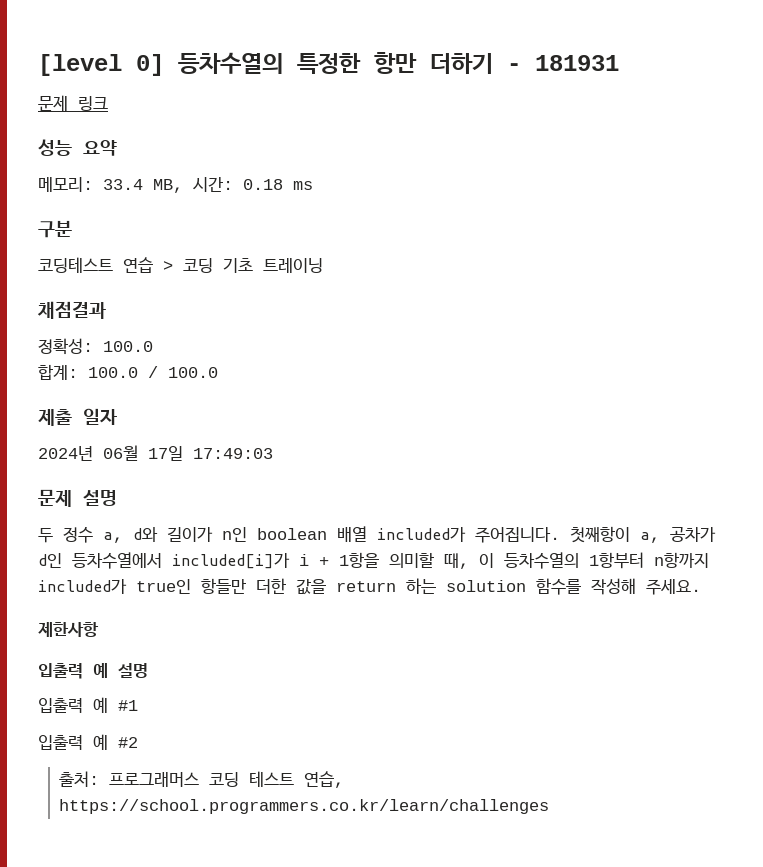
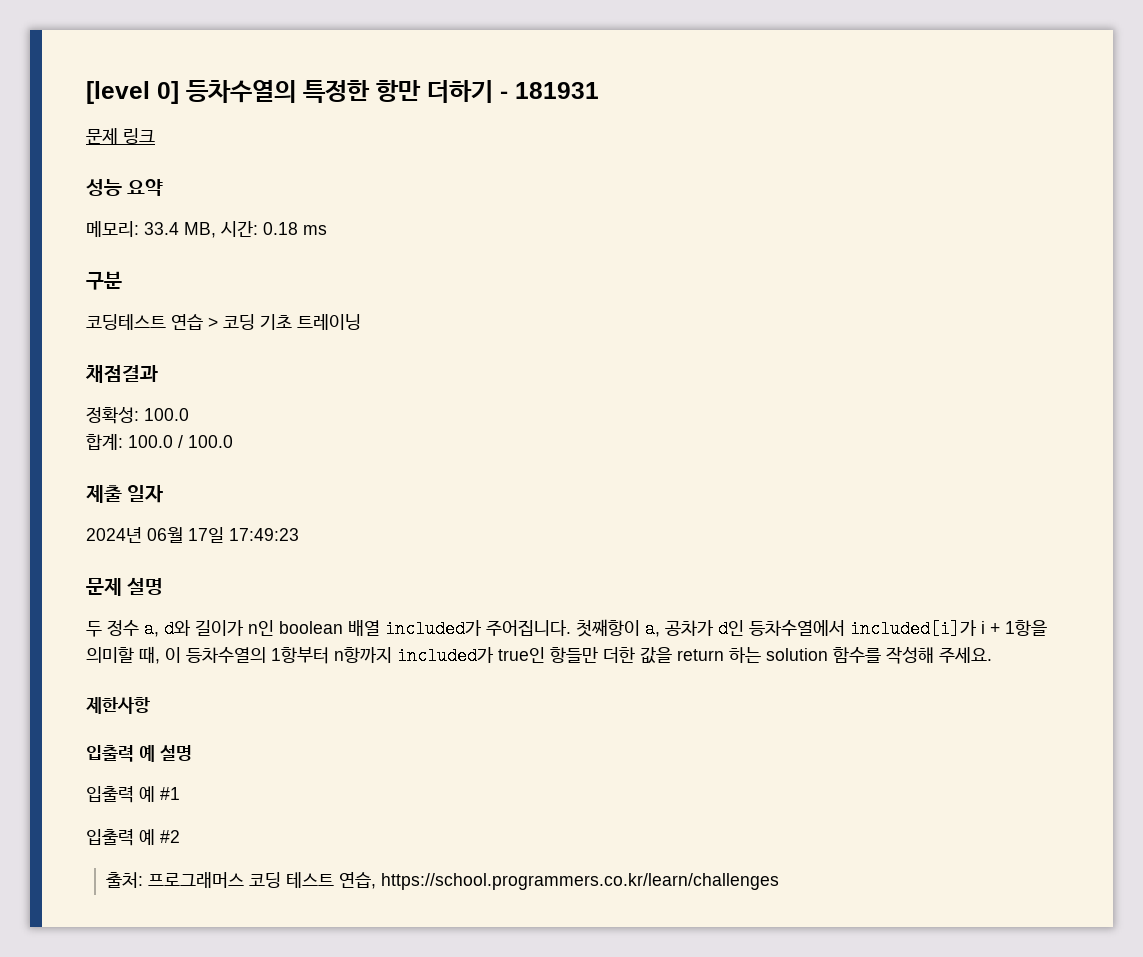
- 2024년 06월 17일 17:49:03
+ 2024년 06월 17일 17:49:23

